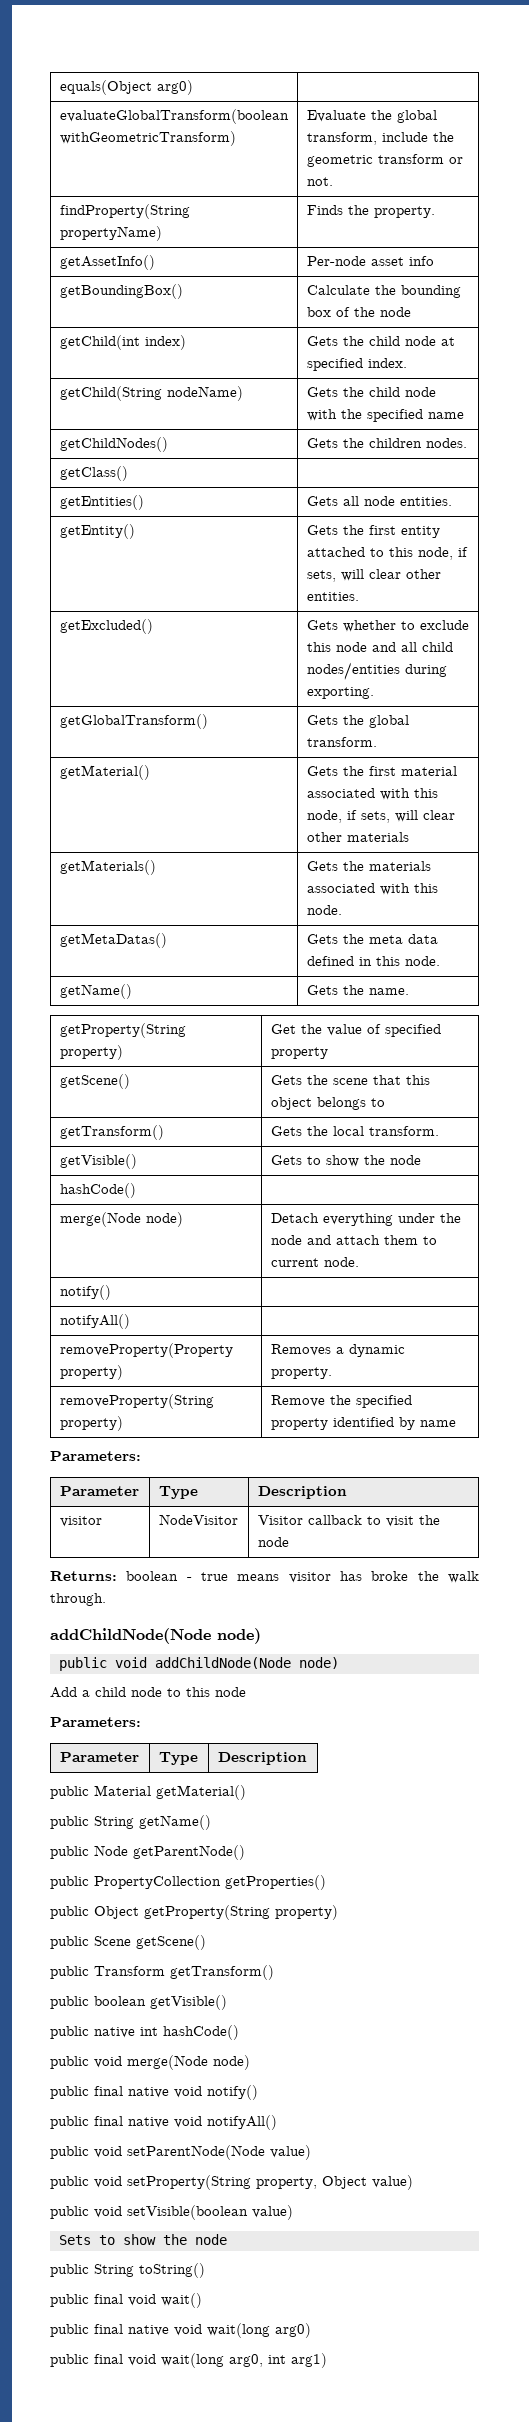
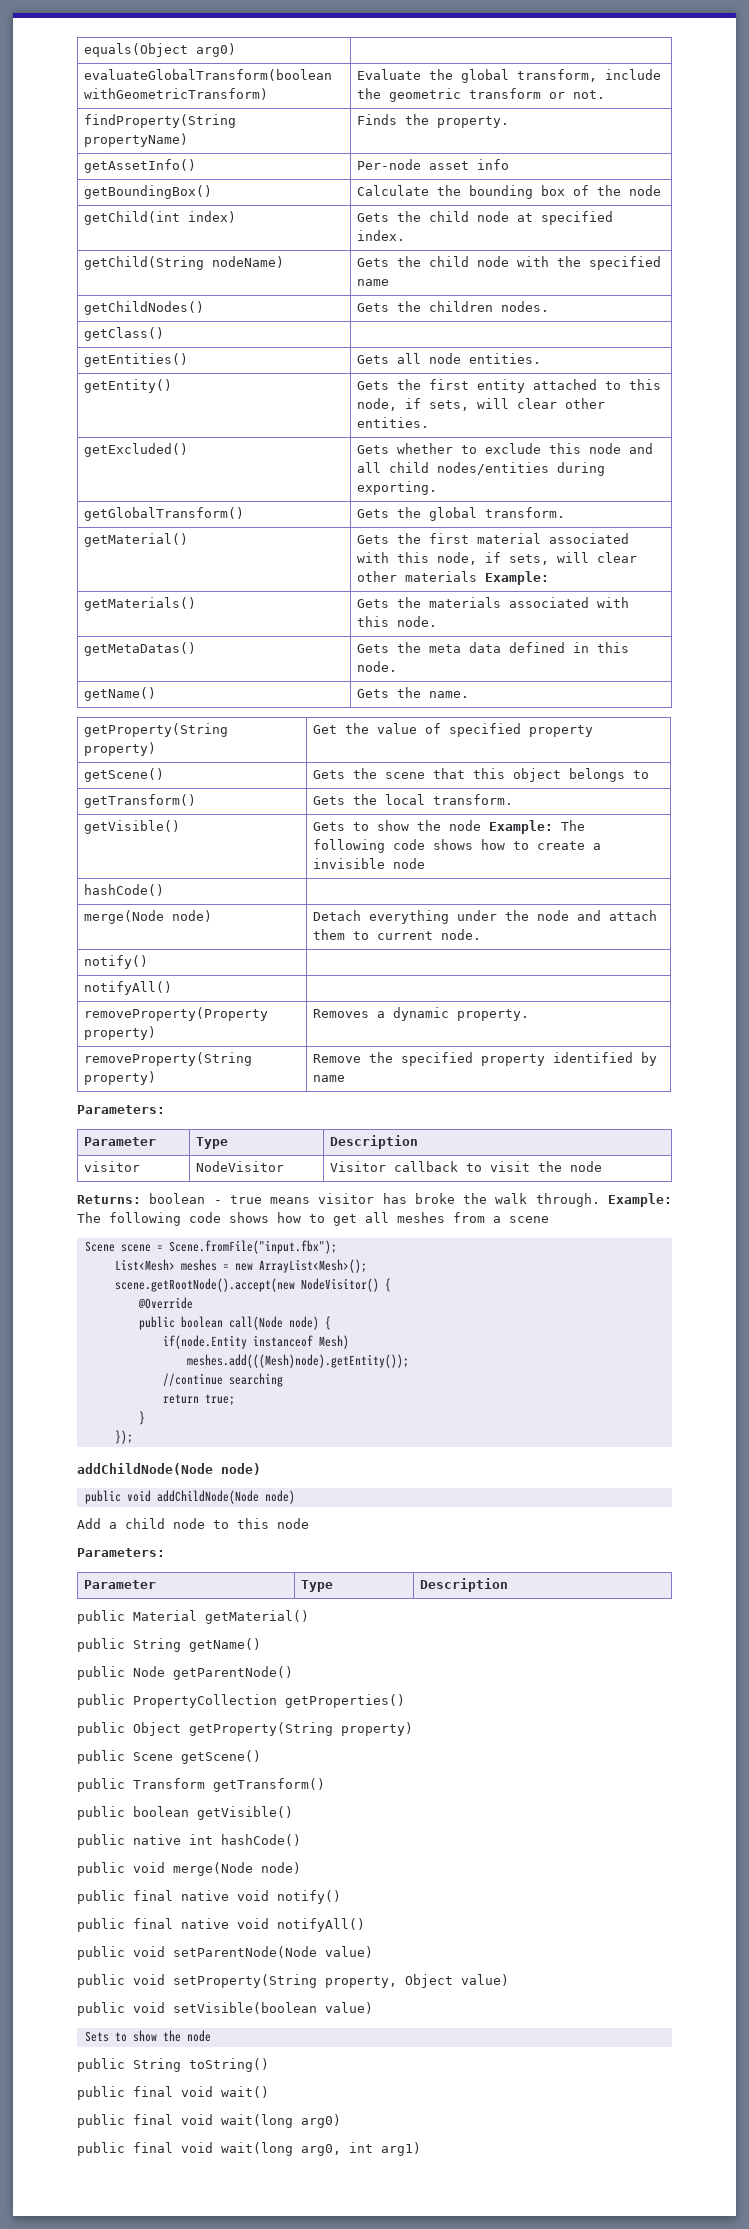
- getMaterial() | Gets the first material associated with this node, if sets, will clear other materials
+ getMaterial() | Gets the first material associated with this node, if sets, will clear other materials Example:
- getVisible() | Gets to show the node
+ getVisible() | Gets to show the node Example: The following code shows how to create a invisible node
+ Example: The following code shows how to get all meshes from a scene
+ Scene scene = Scene.fromFile("input.fbx");
+ List<Mesh> meshes = new ArrayList<Mesh>();
+ scene.getRootNode().accept(new NodeVisitor() {
+ @Override
+ public boolean call(Node node) {
+ if(node.Entity instanceof Mesh)
+ meshes.add(((Mesh)node).getEntity());
+ //continue searching
+ return true;
+ }
+ });
- public final native void wait(long arg0)
+ public final void wait(long arg0)

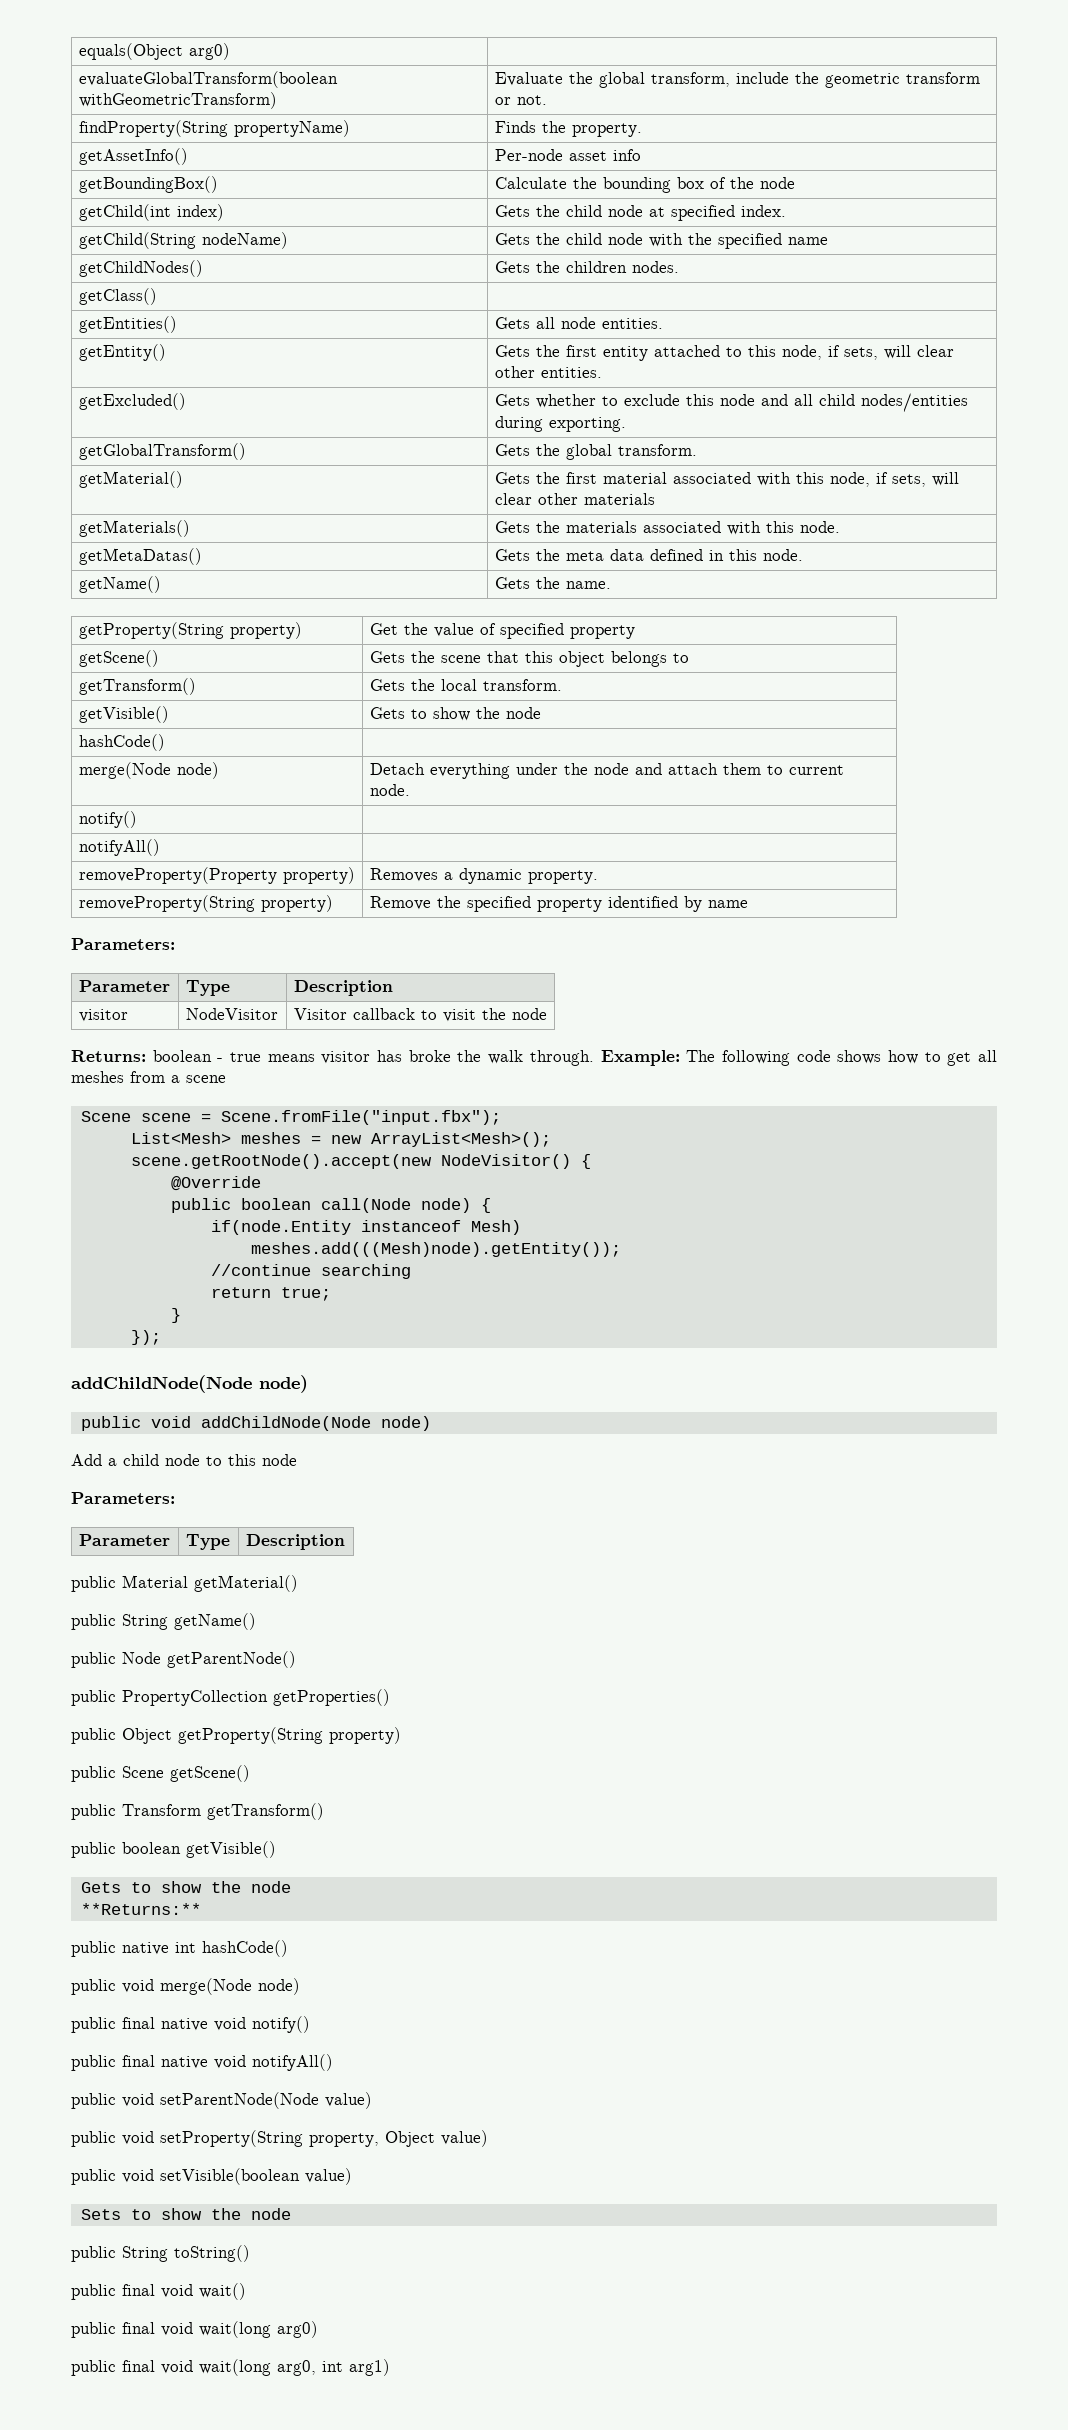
- getMaterial() | Gets the first material associated with this node, if sets, will clear other materials Example:
+ getMaterial() | Gets the first material associated with this node, if sets, will clear other materials
- getVisible() | Gets to show the node Example: The following code shows how to create a invisible node
+ getVisible() | Gets to show the node
  public boolean getVisible()
+ Gets to show the node
+ **Returns:**

